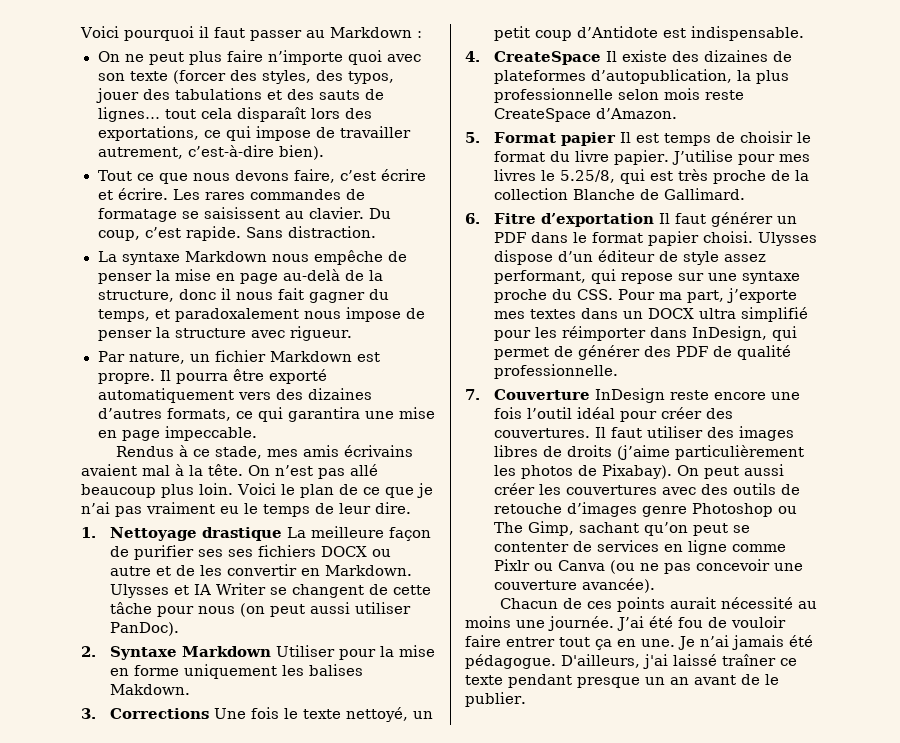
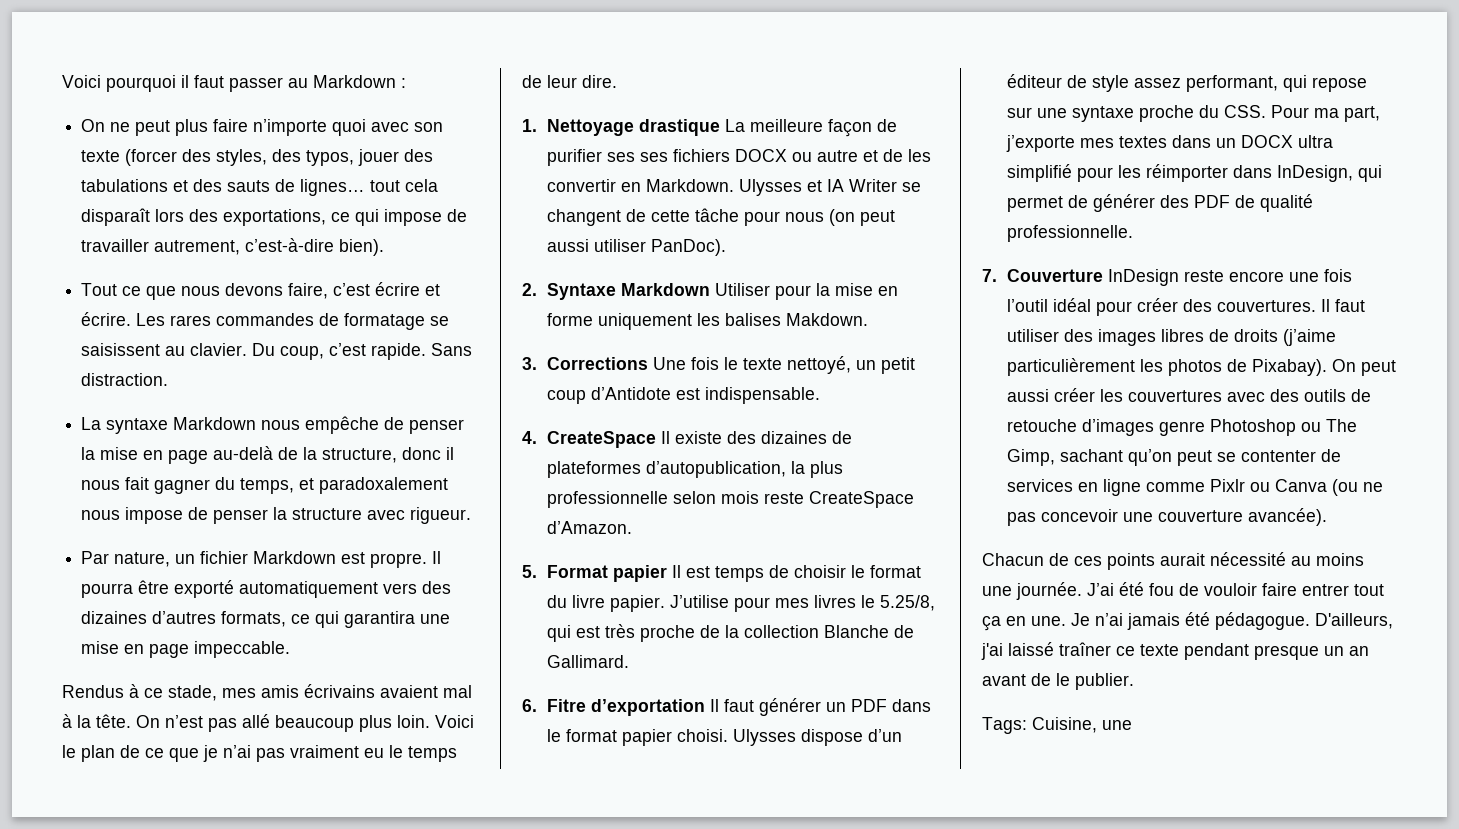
+ Tags: Cuisine, une

